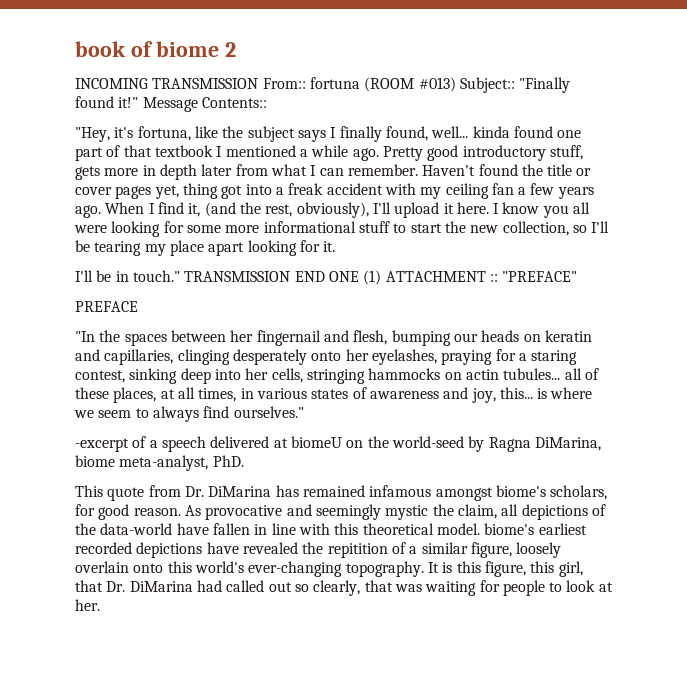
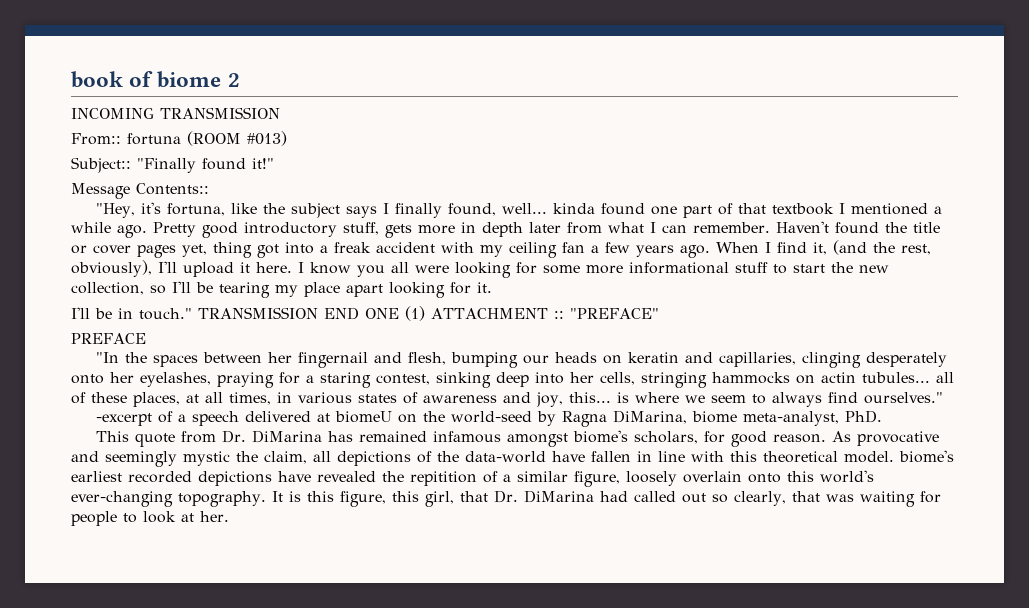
- INCOMING TRANSMISSION From:: fortuna (ROOM #013) Subject:: "Finally found it!" Message Contents::
+ INCOMING TRANSMISSION
+ From:: fortuna (ROOM #013)
+ Subject:: "Finally found it!"
+ Message Contents::

